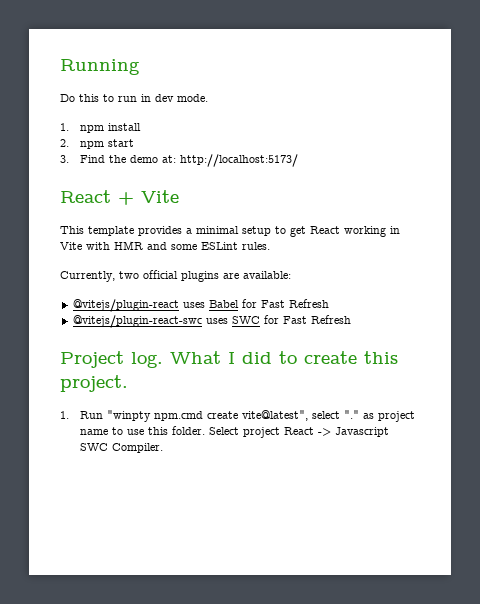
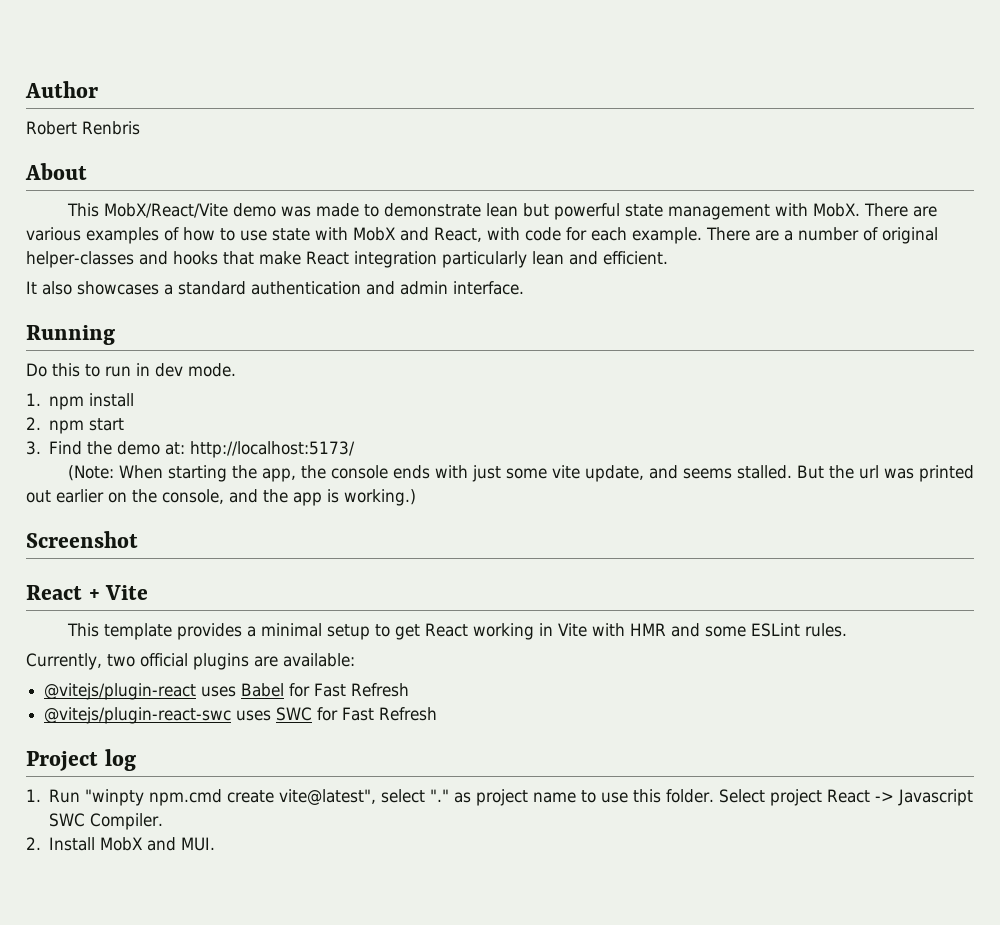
+ Author
+ Robert Renbris
+ About
+ This MobX/React/Vite demo was made to demonstrate lean but powerful state management with MobX. There are various examples of how to use state with MobX and React, with code for each example. There are a number of original helper-classes and hooks that make React integration particularly lean and efficient.
+ It also showcases a standard authentication and admin interface.
+ (Note: When starting the app, the console ends with just some vite update, and seems stalled. But the url was printed out earlier on the console, and the app is working.)
+ Screenshot
- Project log. What I did to create this project.
+ Project log
+ 2. Install MobX and MUI.

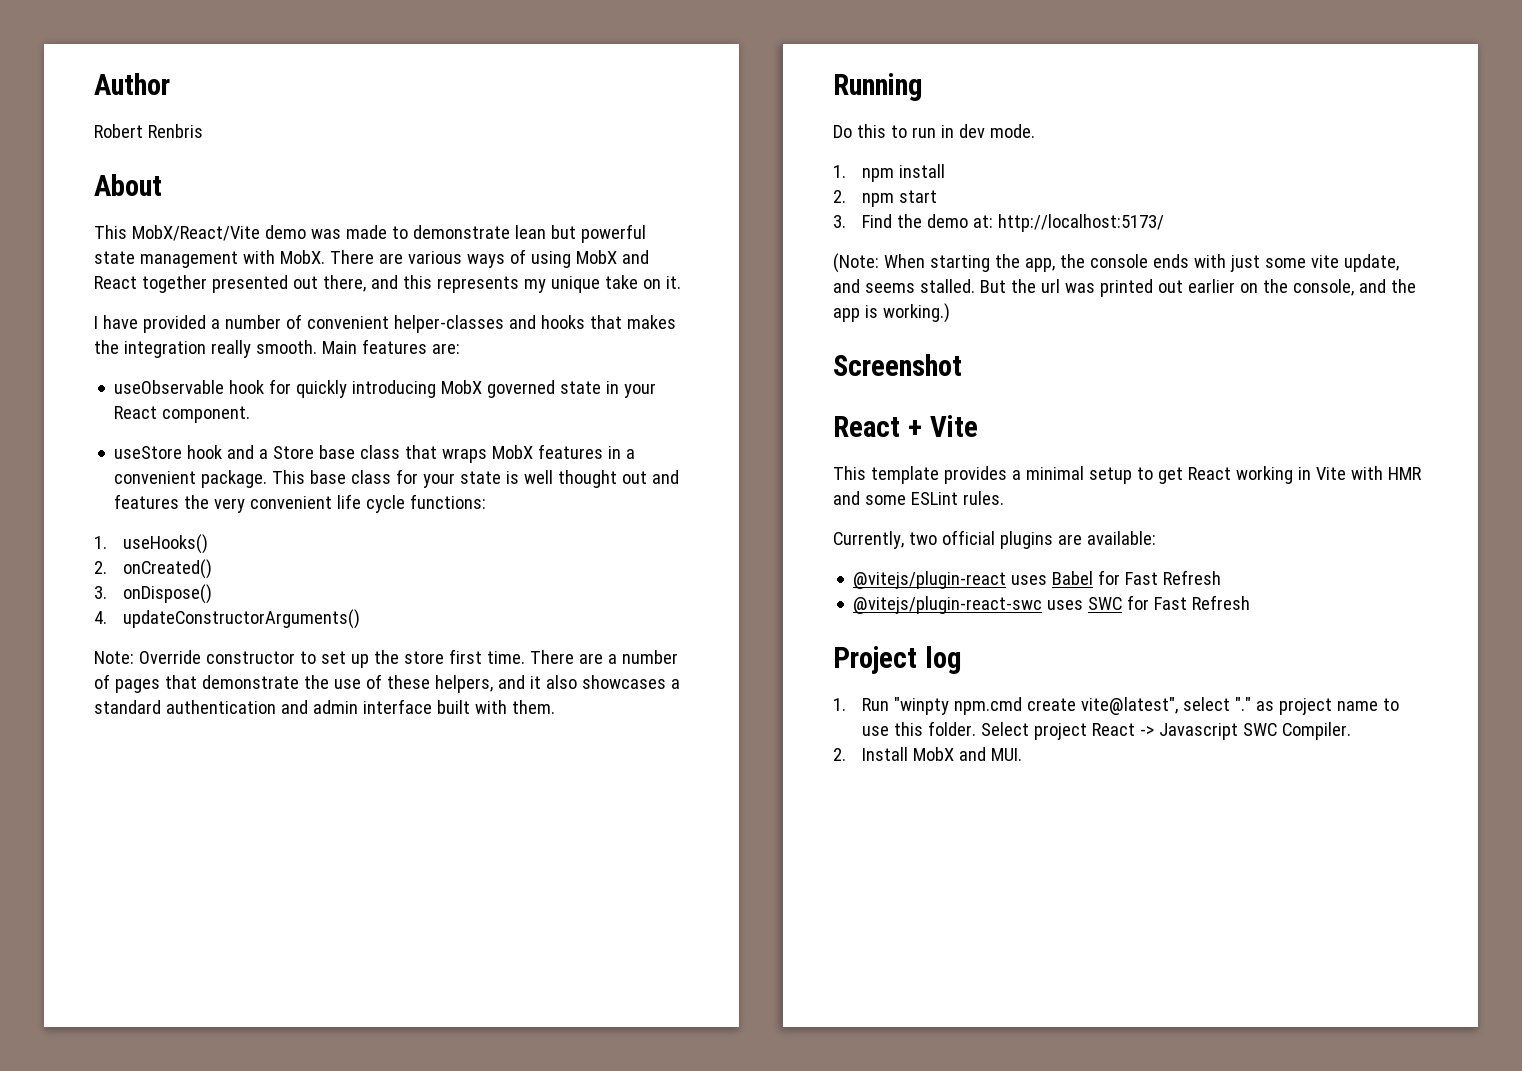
- There are various examples of how to use state with MobX and React, with code for each example.
+ There are various ways of using MobX and React together presented out there, and this represents my unique take on it.
+ I have provided a number of convenient helper-classes and hooks that makes the integration really smooth. Main features are:
+ useObservable hook for quickly introducing MobX governed state in your React component.
+ useStore hook and a Store base class that wraps MobX features in a convenient package. This base class for your state is well thought out and features the very convenient life cycle functions:
+ 1. useHooks()
+ 2. onCreated()
+ 3. onDispose()
+ 4. updateConstructorArguments()
+ Note: Override constructor to set up the store first time.
- There are a number of original helper-classes and hooks that make React integration particularly lean and efficient.
- It also showcases a standard authentication and admin interface.
+ There are a number of pages that demonstrate the use of these helpers, and it also showcases a standard authentication and admin interface built with them.

